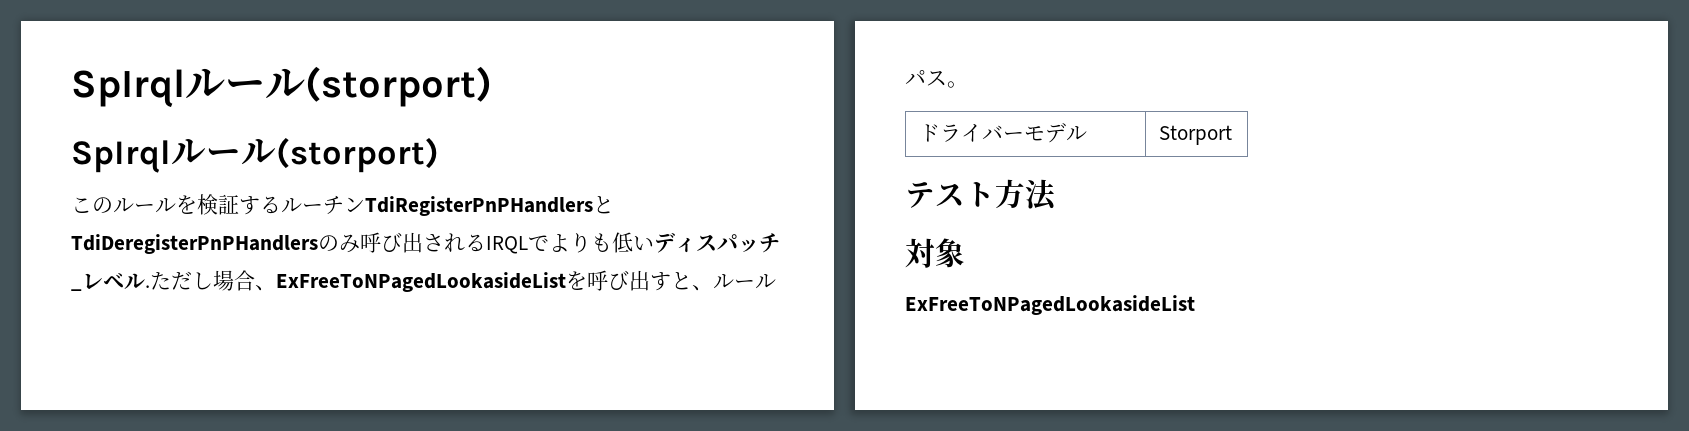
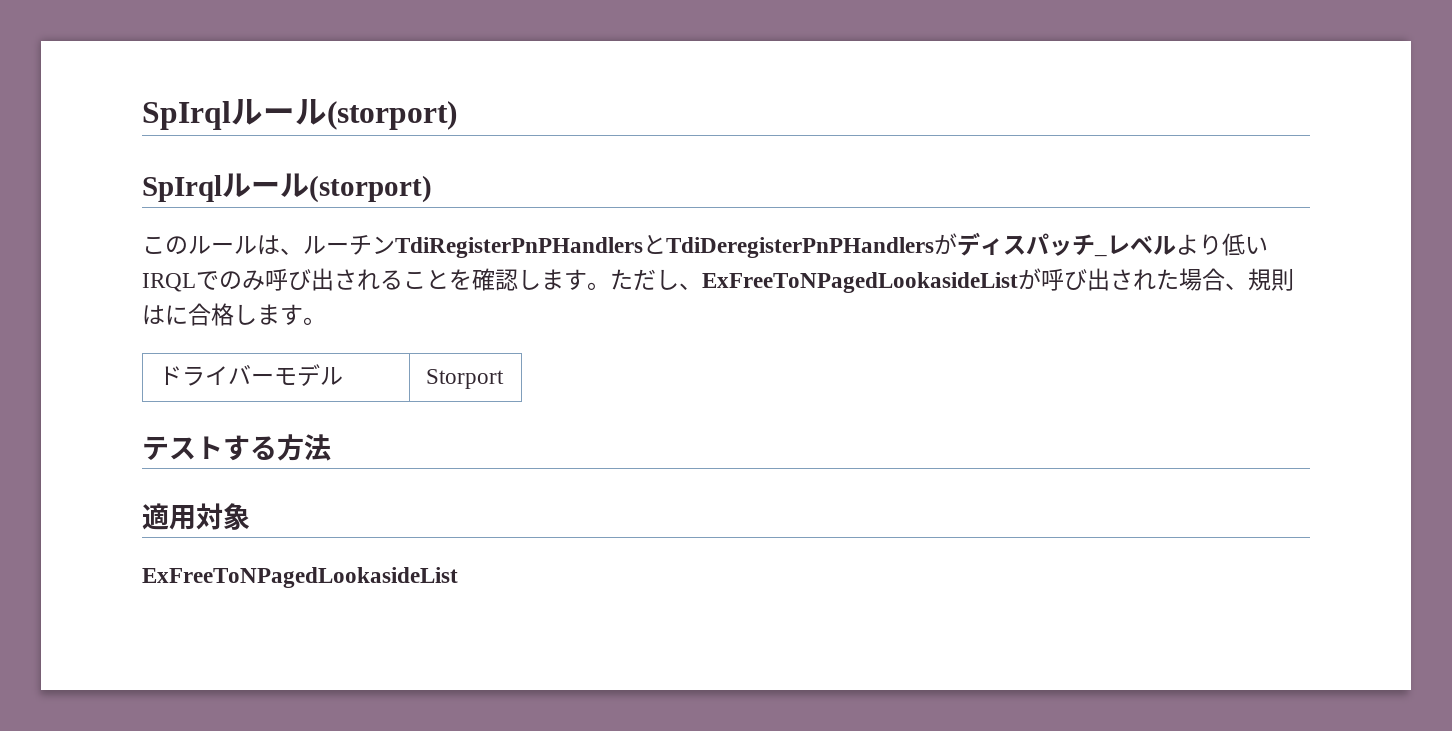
- このルールを検証するルーチンTdiRegisterPnPHandlersとTdiDeregisterPnPHandlersのみ呼び出されるIRQLでよりも低いディスパッチ_レベル.ただし場合、ExFreeToNPagedLookasideListを呼び出すと、ルールパス。
+ このルールは、ルーチンTdiRegisterPnPHandlersとTdiDeregisterPnPHandlersがディスパッチ_レベルより低いIRQLでのみ呼び出されることを確認します。ただし、ExFreeToNPagedLookasideListが呼び出された場合、規則はに合格します。
- テスト方法
+ テストする方法
- 対象
+ 適用対象

